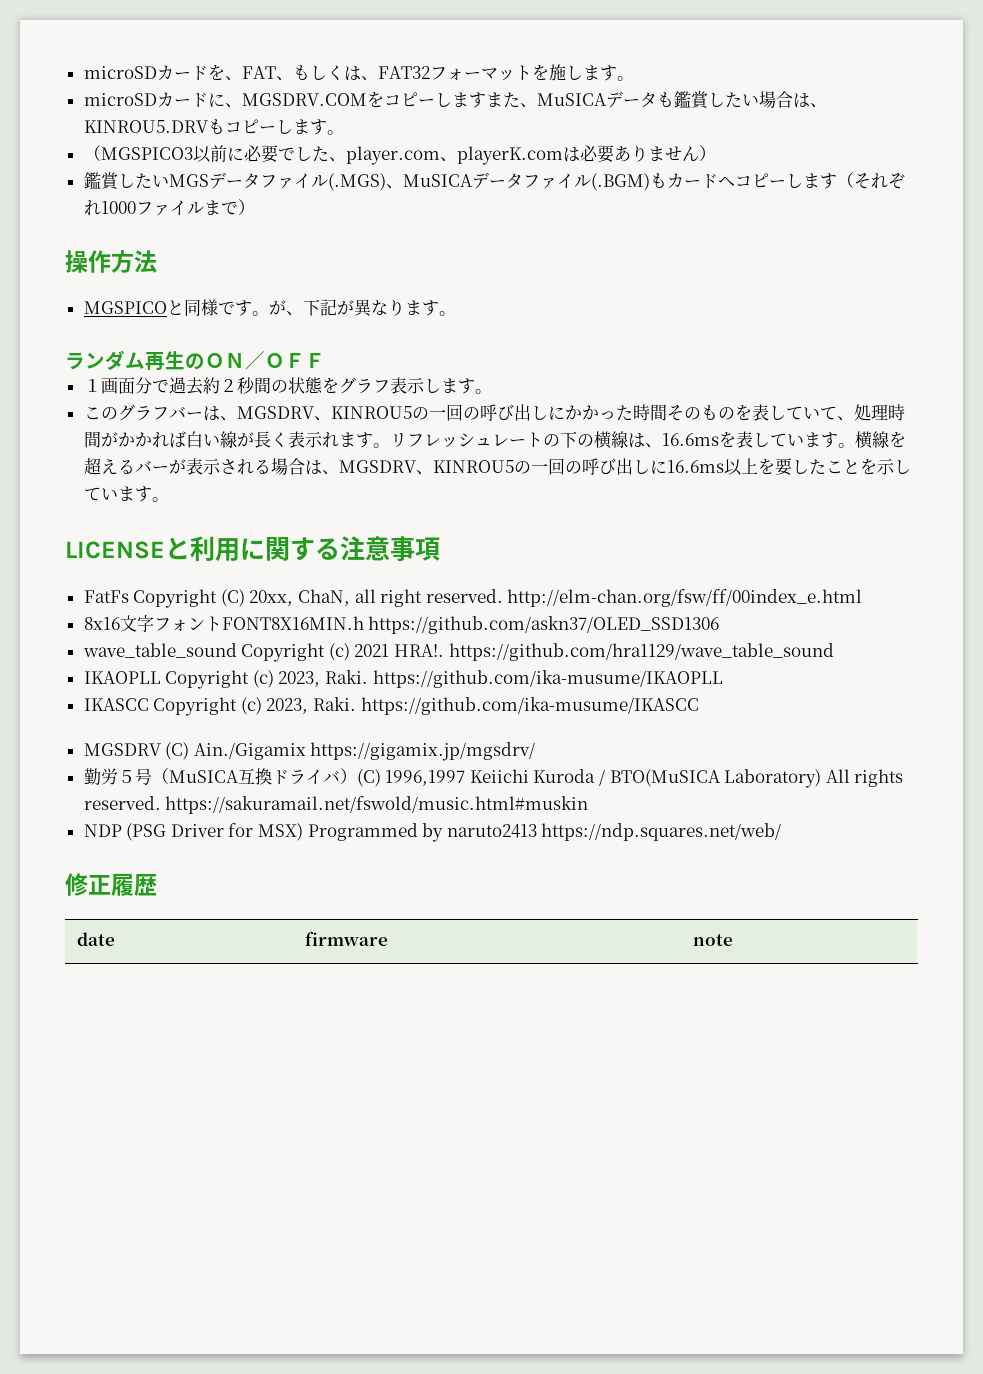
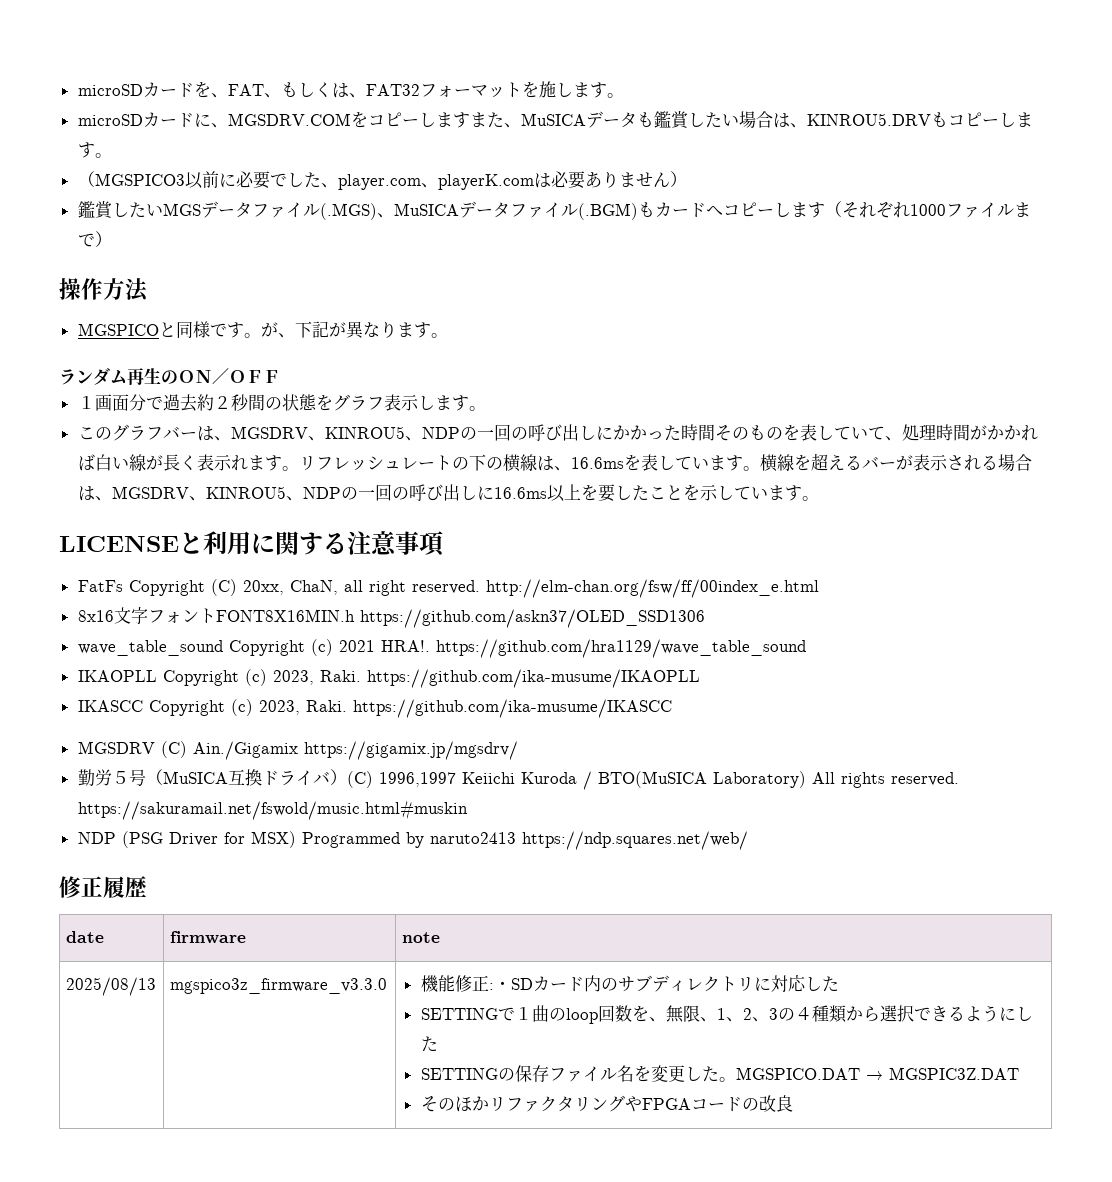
- このグラフバーは、MGSDRV、KINROU5の一回の呼び出しにかかった時間そのものを表していて、処理時間がかかれば白い線が長く表示れます。
+ このグラフバーは、MGSDRV、KINROU5、NDPの一回の呼び出しにかかった時間そのものを表していて、処理時間がかかれば白い線が長く表示れます。
- 横線を超えるバーが表示される場合は、MGSDRV、KINROU5の一回の呼び出しに16.6ms以上を要したことを示しています。
+ 横線を超えるバーが表示される場合は、MGSDRV、KINROU5、NDPの一回の呼び出しに16.6ms以上を要したことを示しています。
+ 2025/08/13 | mgspico3z_firmware_v3.3.0 | 機能修正:・SDカード内のサブディレクトリに対応した
+ SETTINGで１曲のloop回数を、無限、1、2、3の４種類から選択できるようにした
+ SETTINGの保存ファイル名を変更した。MGSPICO.DAT → MGSPIC3Z.DAT
+ そのほかリファクタリングやFPGAコードの改良

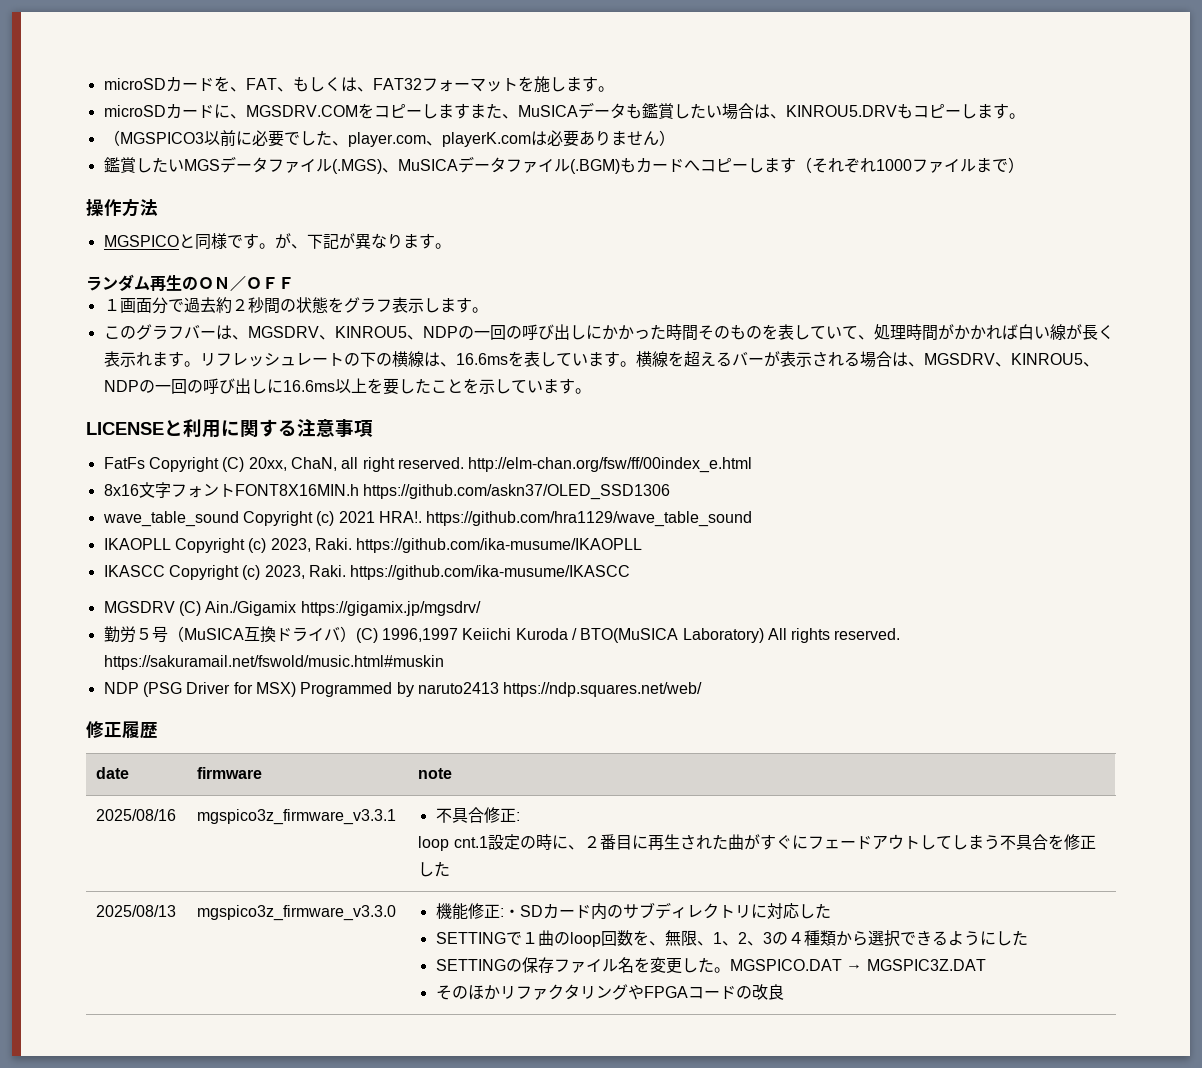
+ 2025/08/16 | mgspico3z_firmware_v3.3.1 | 不具合修正:
+ loop cnt.1設定の時に、２番目に再生された曲がすぐにフェードアウトしてしまう不具合を修正した

